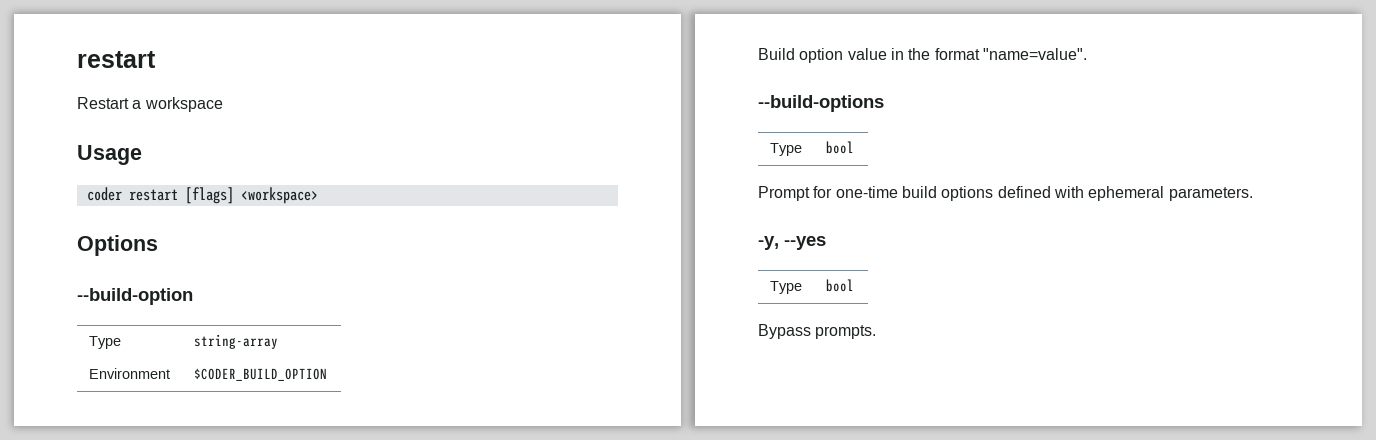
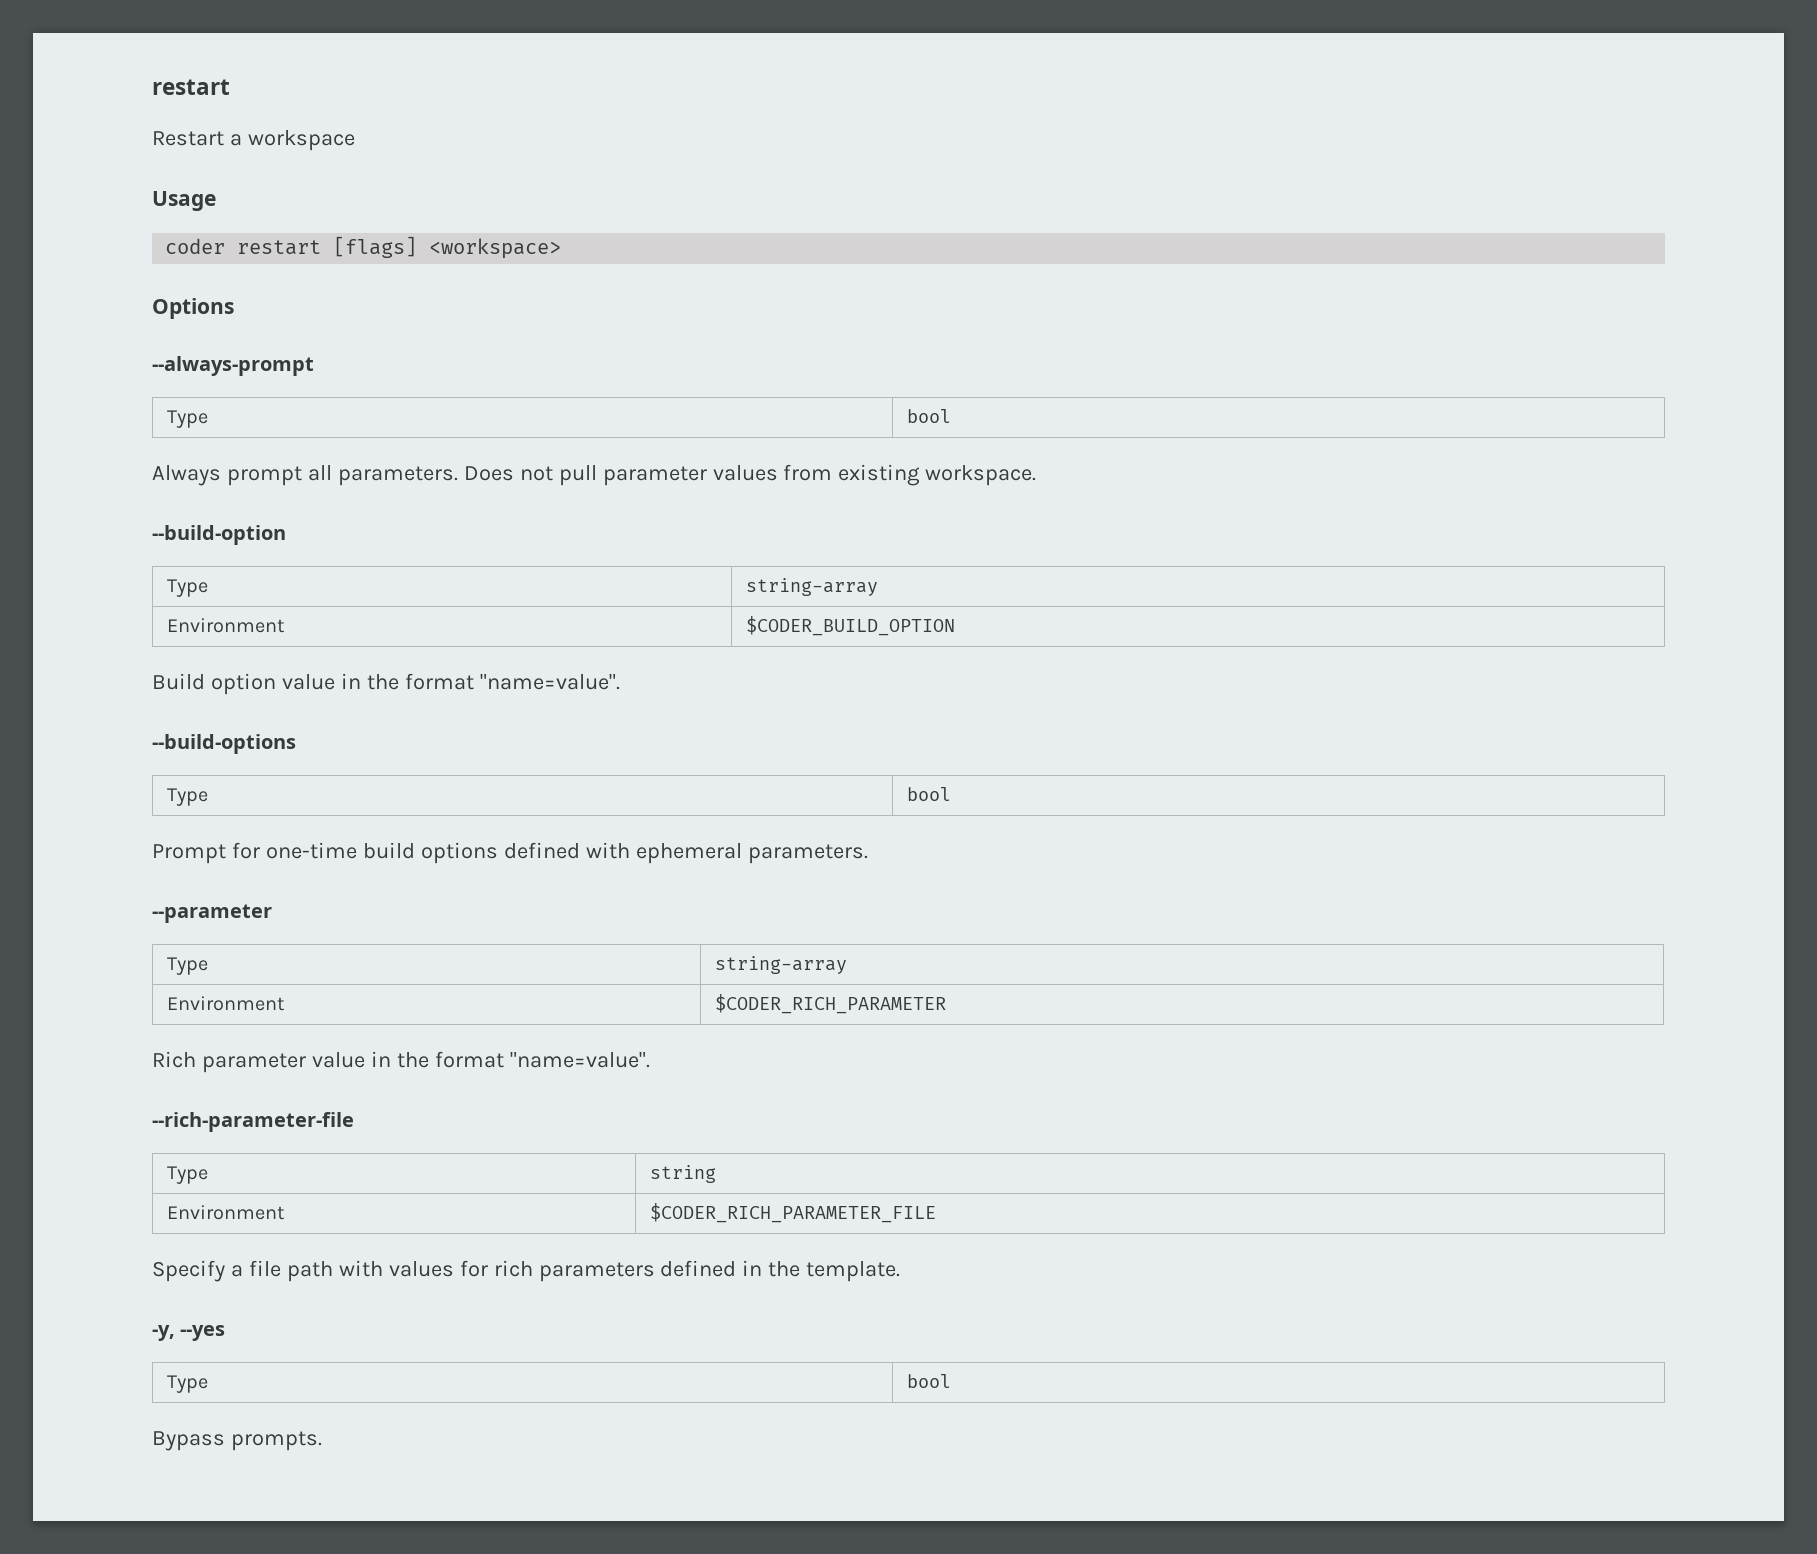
+ --always-prompt
+ Type | bool
+ Always prompt all parameters. Does not pull parameter values from existing workspace.
+ --parameter
+ Type | string-array
+ Environment | $CODER_RICH_PARAMETER
+ Rich parameter value in the format "name=value".
+ --rich-parameter-file
+ Type | string
+ Environment | $CODER_RICH_PARAMETER_FILE
+ Specify a file path with values for rich parameters defined in the template.

